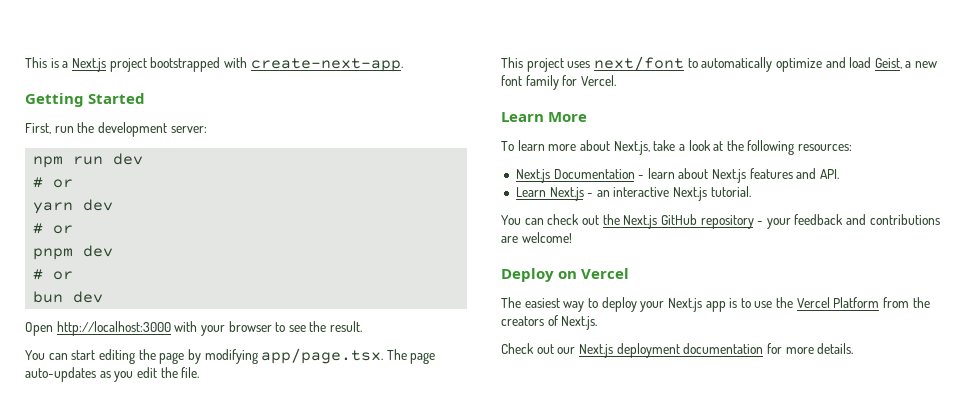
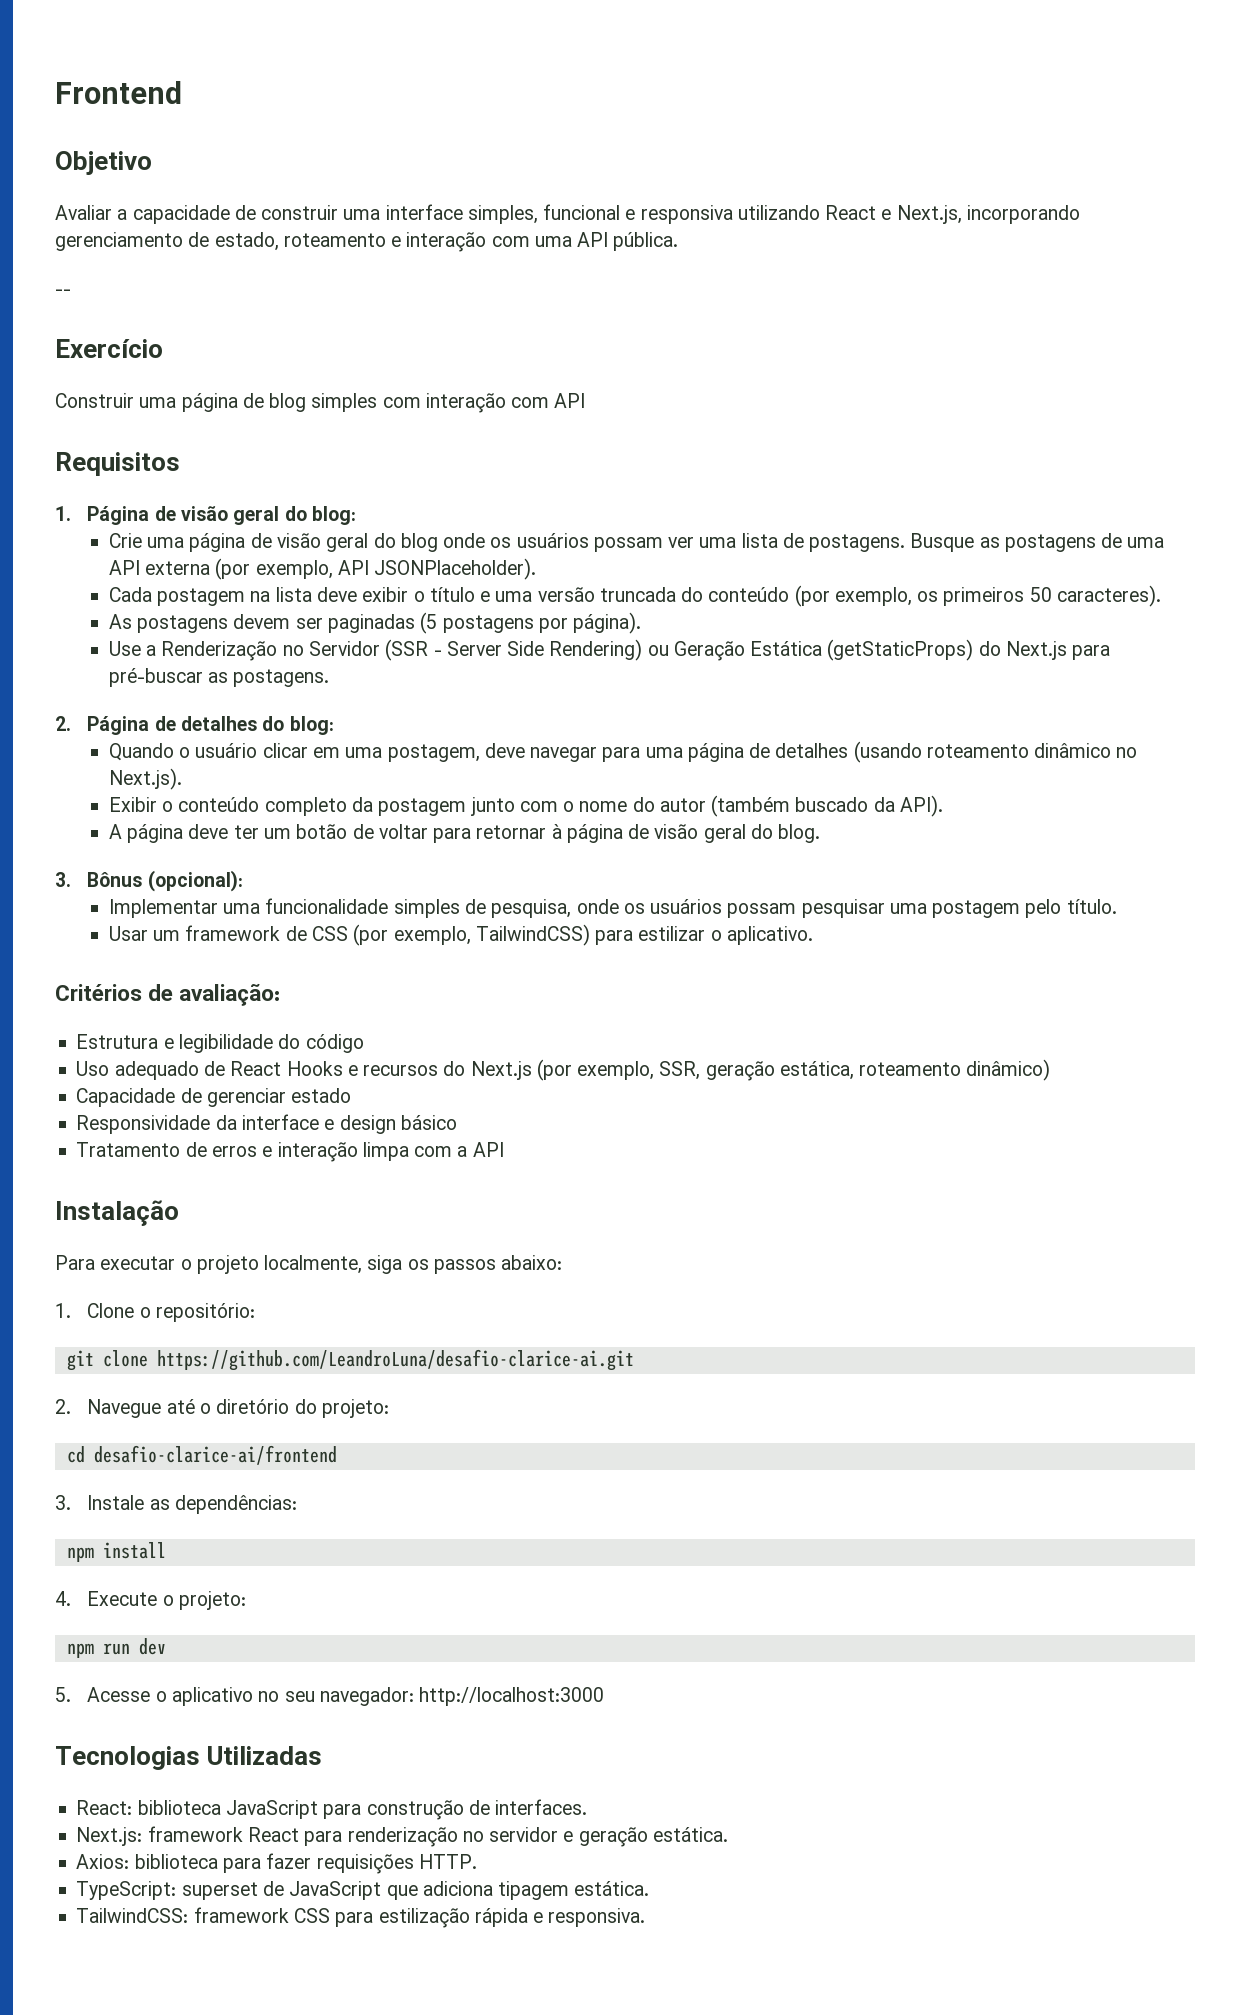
- This is a Next.js project bootstrapped with create-next-app.
- Getting Started
- First, run the development server:
+ Frontend
+ Objetivo
+ Avaliar a capacidade de construir uma interface simples, funcional e responsiva utilizando React e Next.js, incorporando gerenciamento de estado, roteamento e interação com uma API pública.
+ --
+ Exercício
+ Construir uma página de blog simples com interação com API
+ Requisitos
+ 1. Página de visão geral do blog:
+ Crie uma página de visão geral do blog onde os usuários possam ver uma lista de postagens. Busque as postagens de uma API externa (por exemplo, API JSONPlaceholder).
+ Cada postagem na lista deve exibir o título e uma versão truncada do conteúdo (por exemplo, os primeiros 50 caracteres).
+ As postagens devem ser paginadas (5 postagens por página).
+ Use a Renderização no Servidor (SSR - Server Side Rendering) ou Geração Estática (getStaticProps) do Next.js para pré-buscar as postagens.
+ 2. Página de detalhes do blog:
+ Quando o usuário clicar em uma postagem, deve navegar para uma página de detalhes (usando roteamento dinâmico no Next.js).
+ Exibir o conteúdo completo da postagem junto com o nome do autor (também buscado da API).
+ A página deve ter um botão de voltar para retornar à página de visão geral do blog.
+ 3. Bônus (opcional):
+ Implementar uma funcionalidade simples de pesquisa, onde os usuários possam pesquisar uma postagem pelo título.
+ Usar um framework de CSS (por exemplo, TailwindCSS) para estilizar o aplicativo.
+ Critérios de avaliação:
+ Estrutura e legibilidade do código
+ Uso adequado de React Hooks e recursos do Next.js (por exemplo, SSR, geração estática, roteamento dinâmico)
+ Capacidade de gerenciar estado
+ Responsividade da interface e design básico
+ Tratamento de erros e interação limpa com a API
+ Instalação
+ Para executar o projeto localmente, siga os passos abaixo:
+ 1. Clone o repositório:
+ git clone https://github.com/LeandroLuna/desafio-clarice-ai.git
+ 2. Navegue até o diretório do projeto:
+ cd desafio-clarice-ai/frontend
+ 3. Instale as dependências:
+ npm install
+ 4. Execute o projeto:
  npm run dev
- # or
- yarn dev
- # or
- pnpm dev
- # or
- bun dev
- Open http://localhost:3000 with your browser to see the result.
- You can start editing the page by modifying app/page.tsx. The page auto-updates as you edit the file.
- This project uses next/font to automatically optimize and load Geist, a new font family for Vercel.
- Learn More
- To learn more about Next.js, take a look at the following resources:
- Next.js Documentation - learn about Next.js features and API.
- Learn Next.js - an interactive Next.js tutorial.
- You can check out the Next.js GitHub repository - your feedback and contributions are welcome!
- Deploy on Vercel
- The easiest way to deploy your Next.js app is to use the Vercel Platform from the creators of Next.js.
- Check out our Next.js deployment documentation for more details.
+ 5. Acesse o aplicativo no seu navegador: http://localhost:3000
+ Tecnologias Utilizadas
+ React: biblioteca JavaScript para construção de interfaces.
+ Next.js: framework React para renderização no servidor e geração estática.
+ Axios: biblioteca para fazer requisições HTTP.
+ TypeScript: superset de JavaScript que adiciona tipagem estática.
+ TailwindCSS: framework CSS para estilização rápida e responsiva.

